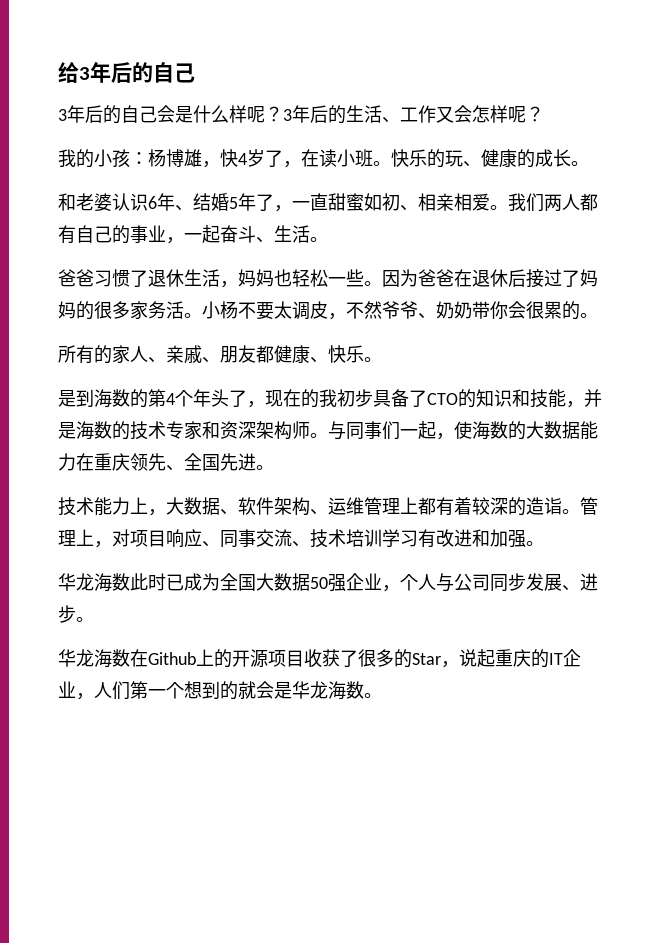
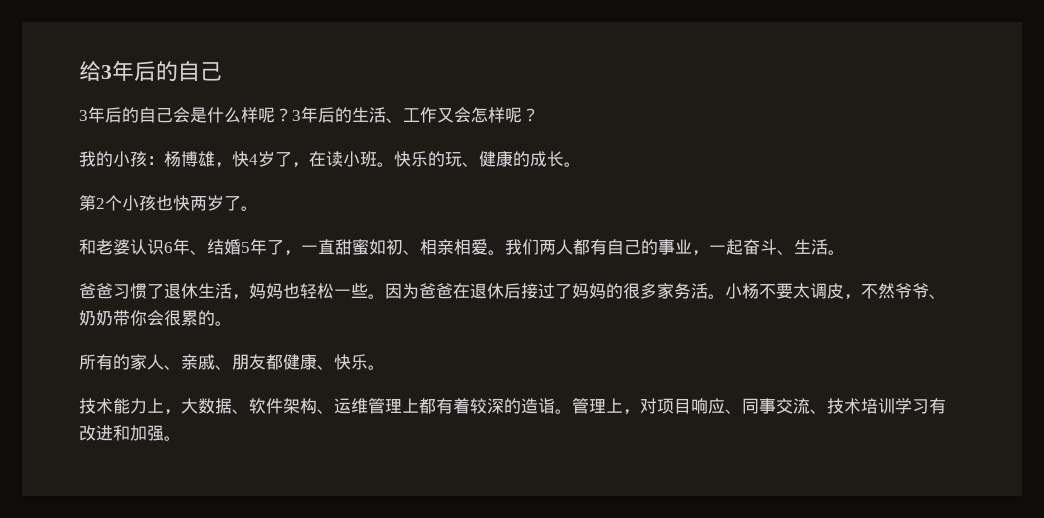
+ 第2个小孩也快两岁了。
- 是到海数的第4个年头了，现在的我初步具备了CTO的知识和技能，并是海数的技术专家和资深架构师。与同事们一起，使海数的大数据能力在重庆领先、全国先进。
- 华龙海数此时已成为全国大数据50强企业，个人与公司同步发展、进步。
- 华龙海数在Github上的开源项目收获了很多的Star，说起重庆的IT企业，人们第一个想到的就会是华龙海数。

